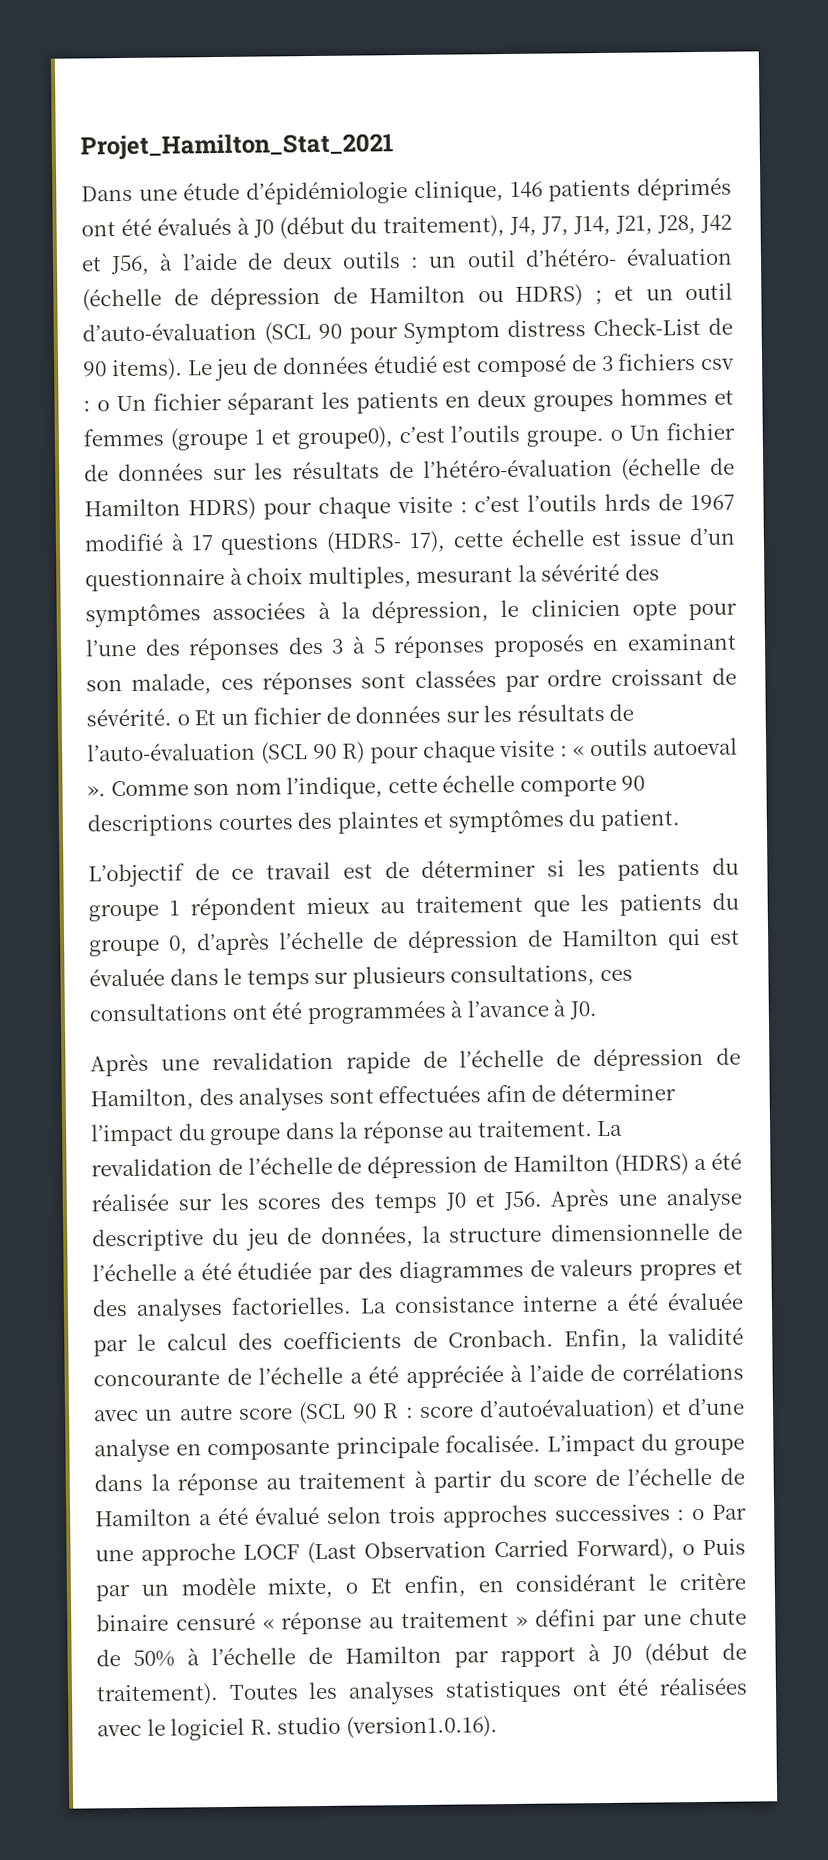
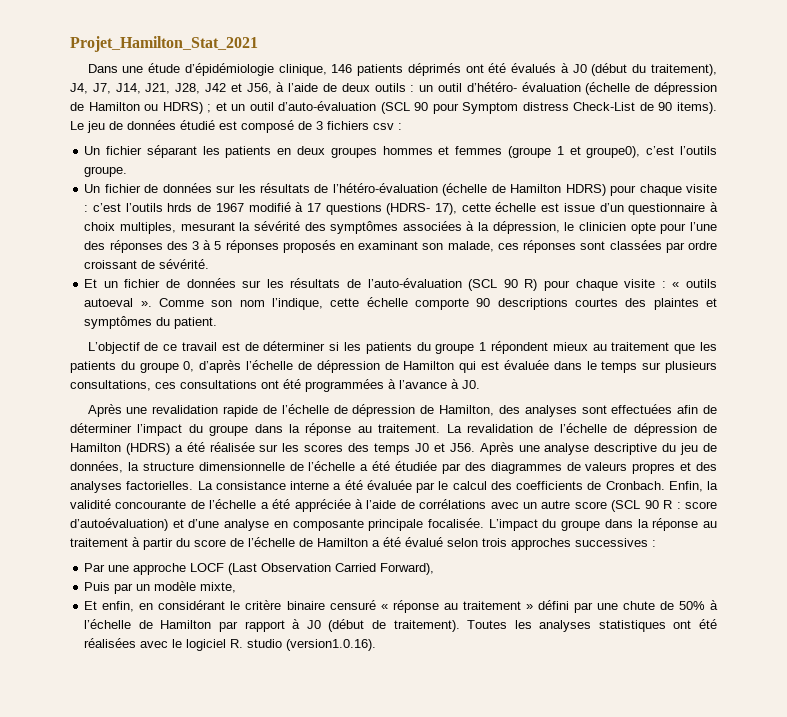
- Le jeu de données étudié est composé de 3 fichiers csv : o Un fichier séparant les patients en deux groupes hommes et femmes (groupe 1 et groupe0), c’est l’outils groupe. o Un fichier de données sur les résultats de l’hétéro-évaluation (échelle de Hamilton HDRS) pour chaque visite :
+ Le jeu de données étudié est composé de 3 fichiers csv :
+ Un fichier séparant les patients en deux groupes hommes et femmes (groupe 1 et groupe0), c’est l’outils groupe.
+ Un fichier de données sur les résultats de l’hétéro-évaluation (échelle de Hamilton HDRS) pour chaque visite :
- c’est l’outils hrds de 1967 modifié à 17 questions (HDRS- 17), cette échelle est issue d’un questionnaire à choix multiples, mesurant la sévérité des symptômes associées à la dépression, le clinicien opte pour l’une des réponses des 3 à 5 réponses proposés en examinant son malade, ces réponses sont classées par ordre croissant de sévérité. o Et un fichier de données sur les résultats de l’auto-évaluation (SCL 90 R) pour chaque visite :
+ c’est l’outils hrds de 1967 modifié à 17 questions (HDRS- 17), cette échelle est issue d’un questionnaire à choix multiples, mesurant la sévérité des symptômes associées à la dépression, le clinicien opte pour l’une des réponses des 3 à 5 réponses proposés en examinant son malade, ces réponses sont classées par ordre croissant de sévérité.
+ Et un fichier de données sur les résultats de l’auto-évaluation (SCL 90 R) pour chaque visite :
- L’impact du groupe dans la réponse au traitement à partir du score de l’échelle de Hamilton a été évalué selon trois approches successives : o Par une approche LOCF (Last Observation Carried Forward), o Puis par un modèle mixte, o Et enfin, en considérant le critère binaire censuré « réponse au traitement » défini par une chute de 50% à l’échelle de Hamilton par rapport à J0 (début de traitement).
+ L’impact du groupe dans la réponse au traitement à partir du score de l’échelle de Hamilton a été évalué selon trois approches successives :
+ Par une approche LOCF (Last Observation Carried Forward),
+ Puis par un modèle mixte,
+ Et enfin, en considérant le critère binaire censuré « réponse au traitement » défini par une chute de 50% à l’échelle de Hamilton par rapport à J0 (début de traitement).

